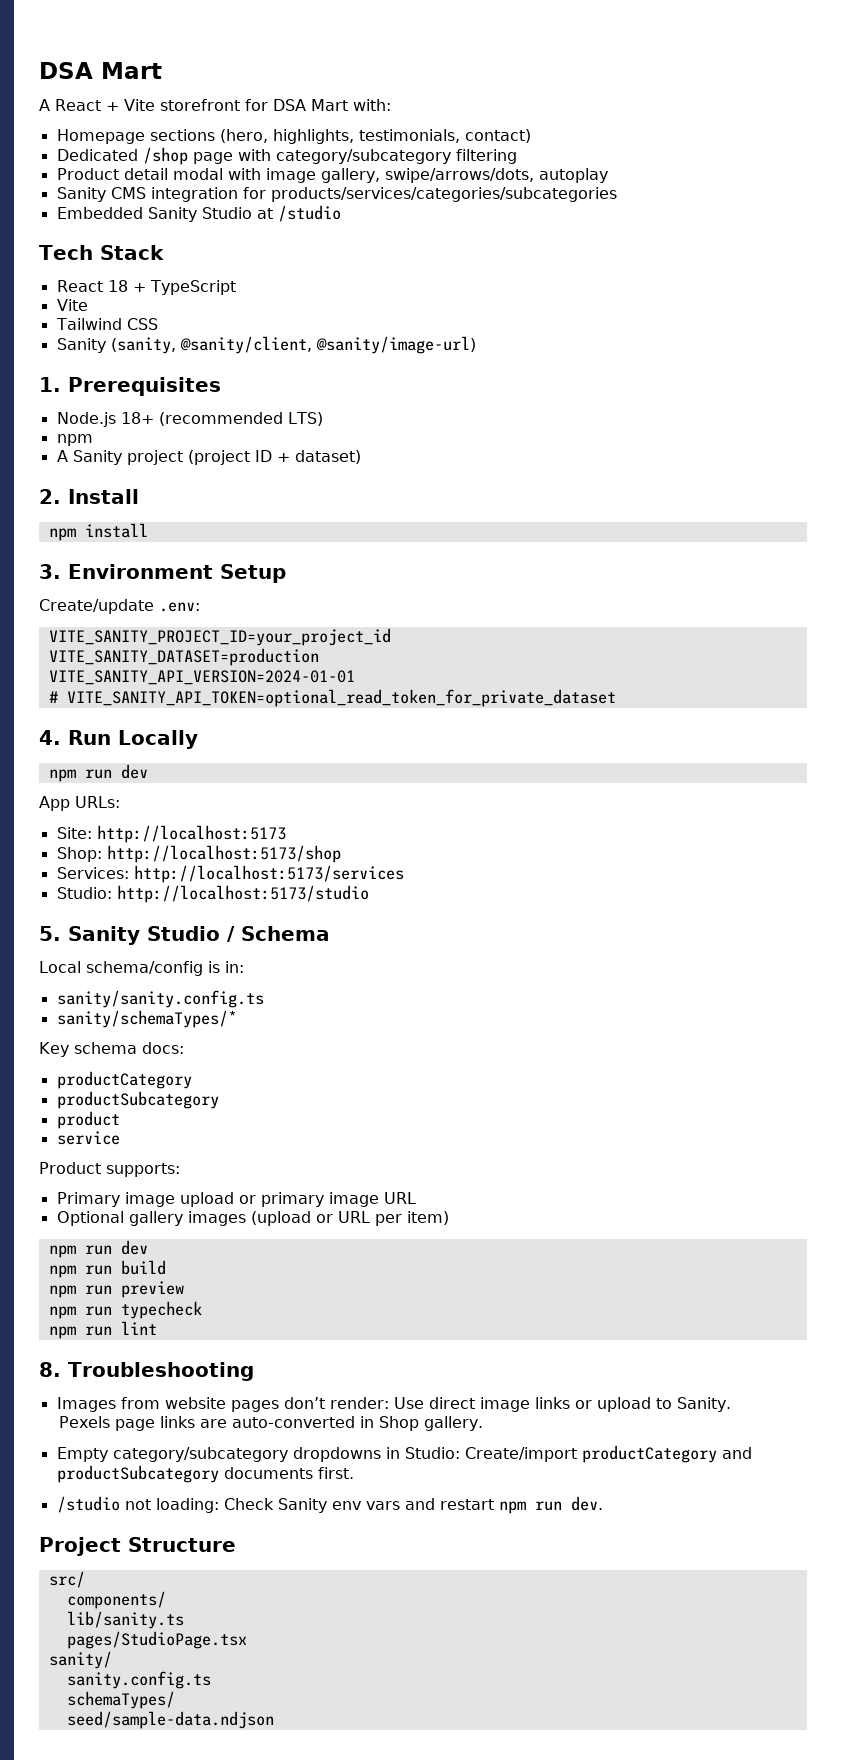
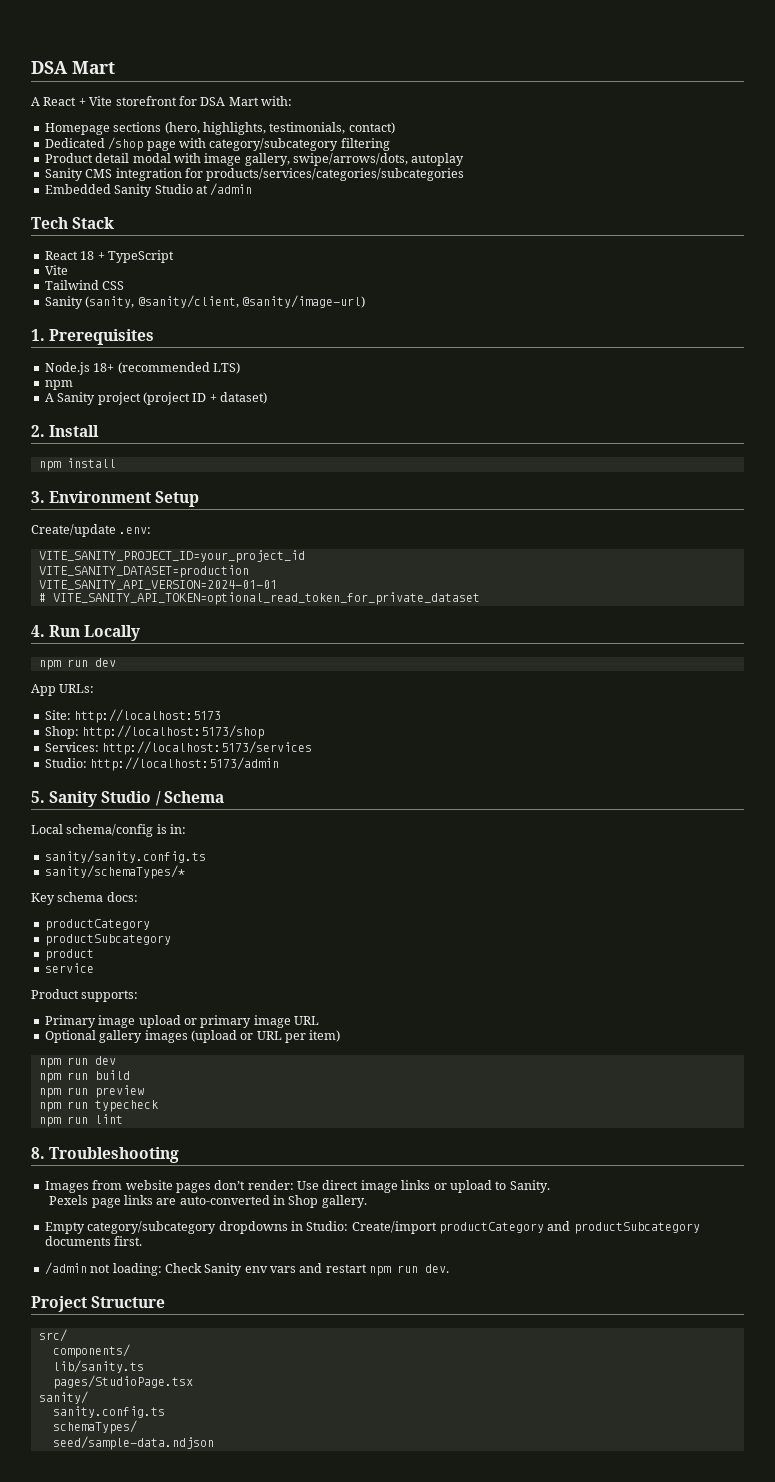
- Embedded Sanity Studio at /studio
+ Embedded Sanity Studio at /admin
- Studio: http://localhost:5173/studio
+ Studio: http://localhost:5173/admin
- /studio not loading: Check Sanity env vars and restart npm run dev.
+ /admin not loading: Check Sanity env vars and restart npm run dev.

